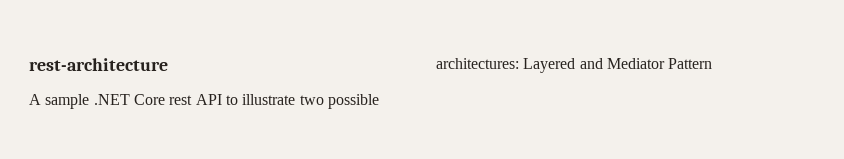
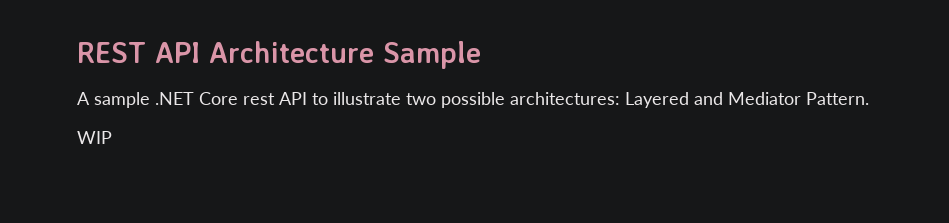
- rest-architecture
+ REST API Architecture Sample
- A sample .NET Core rest API to illustrate two possible architectures: Layered and Mediator Pattern
+ A sample .NET Core rest API to illustrate two possible architectures: Layered and Mediator Pattern.
+ WIP

